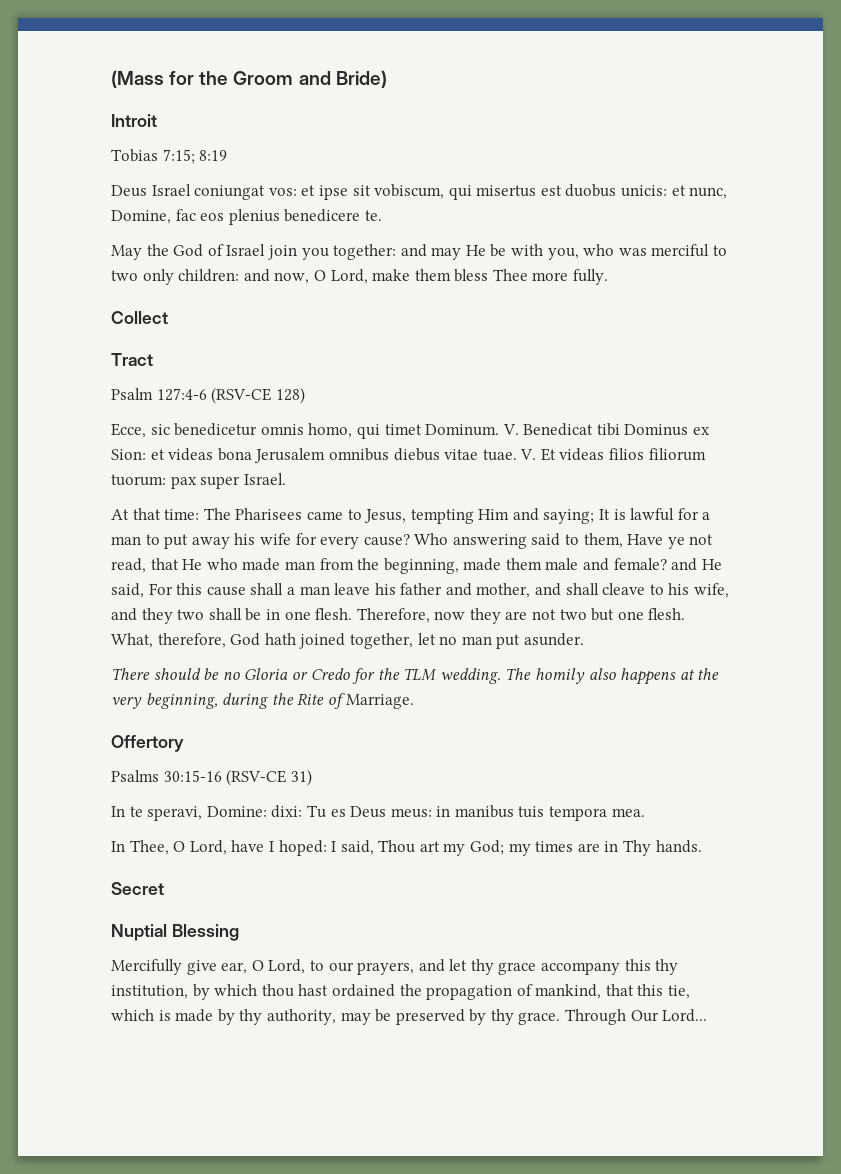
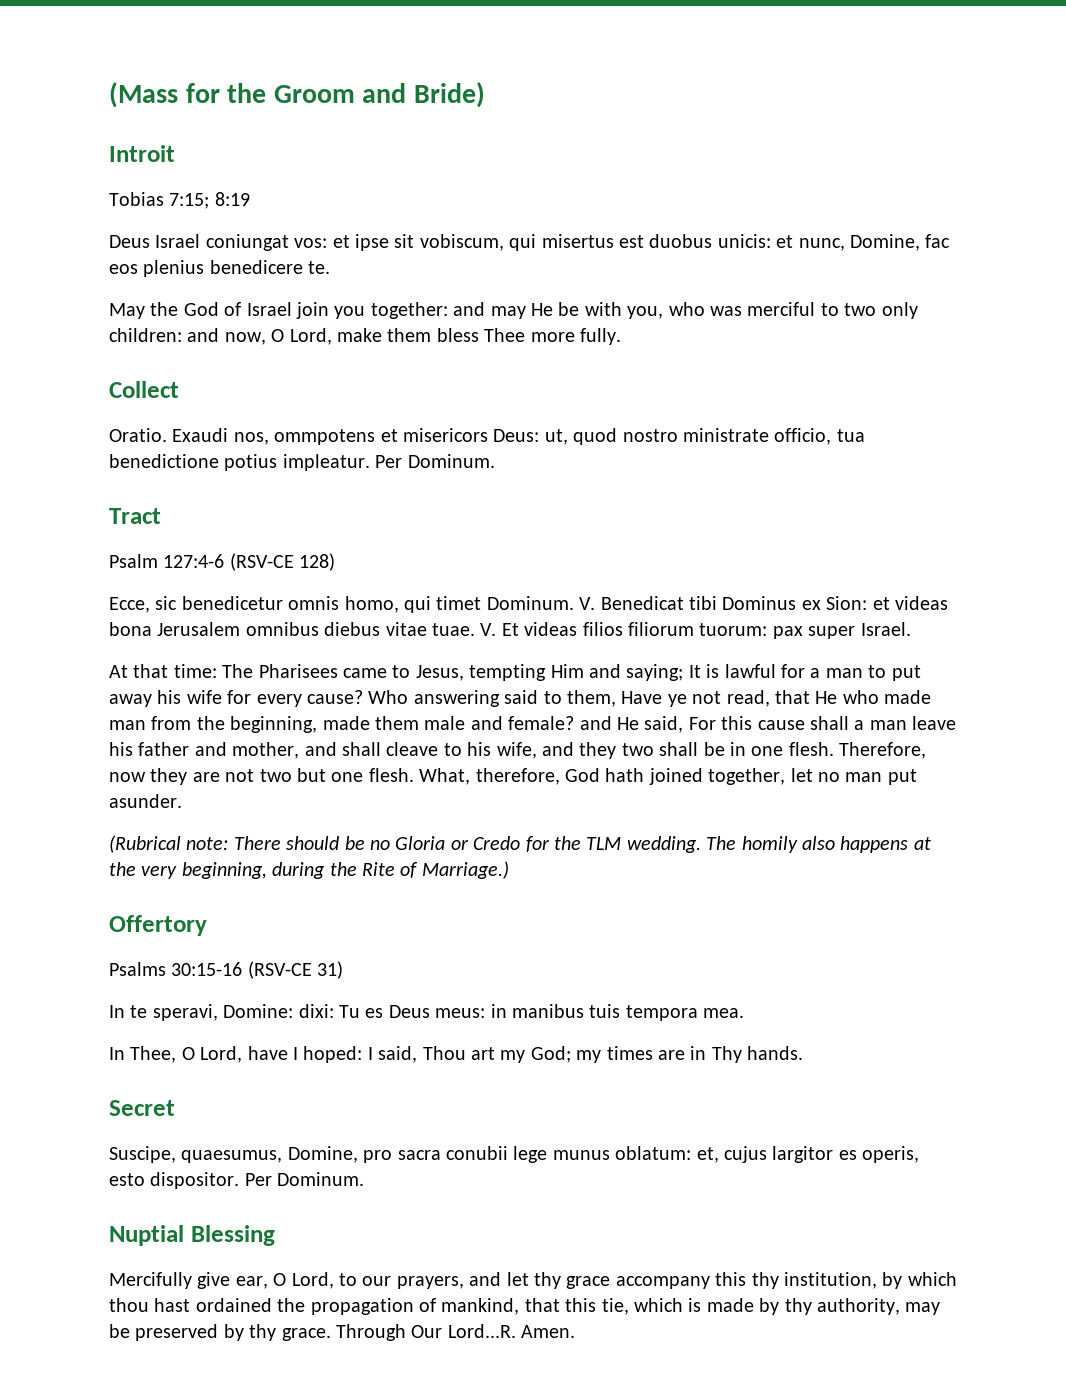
+ Oratio. Exaudi nos, ommpotens et misericors Deus: ut, quod nostro ministrate officio, tua benedictione potius impleatur. Per Dominum.
- There should be no Gloria or Credo for the TLM wedding.
+ (Rubrical note: There should be no Gloria or Credo for the TLM wedding.
- The homily also happens at the very beginning, during the Rite of Marriage.
+ The homily also happens at the very beginning, during the Rite of Marriage.)
+ Suscipe, quaesumus, Domine, pro sacra conubii lege munus oblatum: et, cujus largitor es operis, esto dispositor. Per Dominum.
- Through Our Lord...
+ Through Our Lord...R. Amen.

